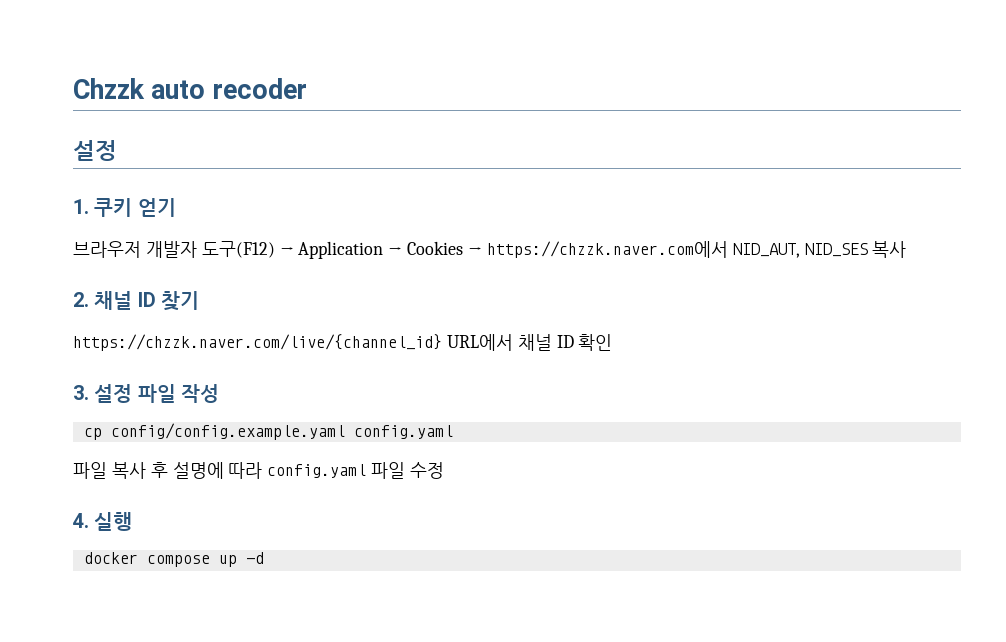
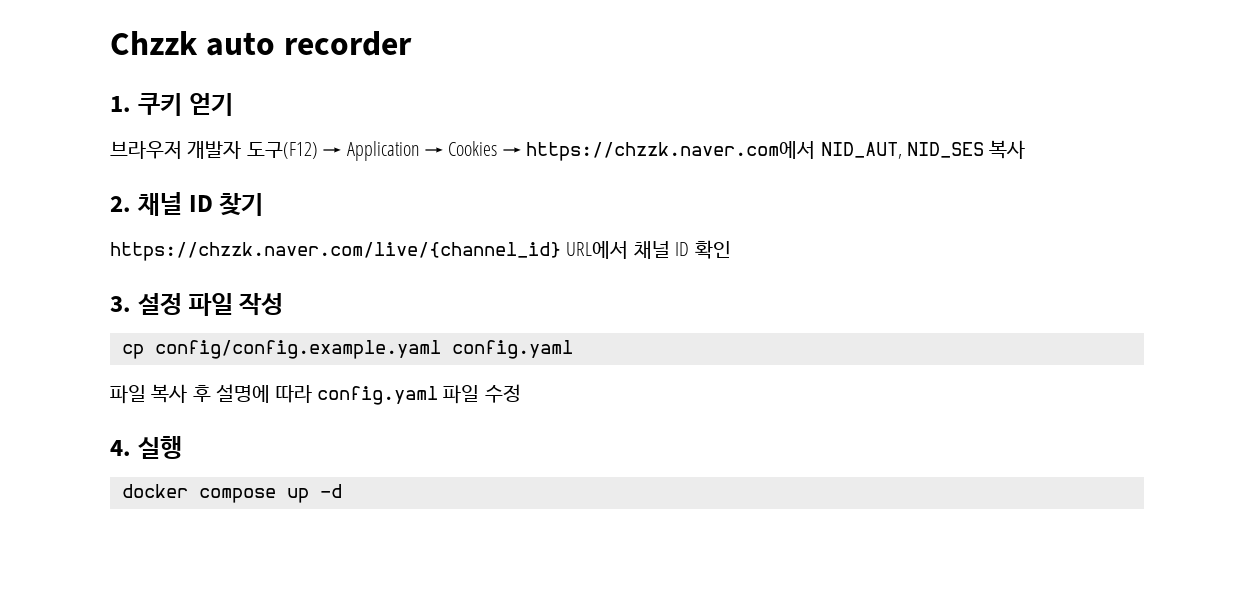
- Chzzk auto recoder
- 설정
+ Chzzk auto recorder

